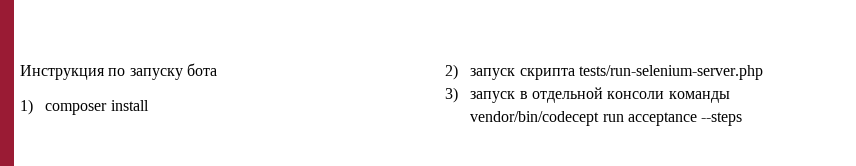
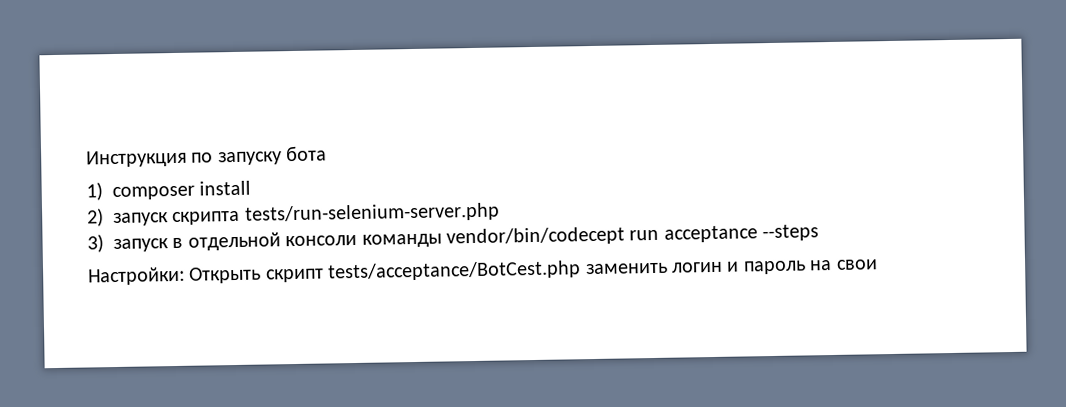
+ Настройки: Открыть скрипт tests/acceptance/BotCest.php заменить логин и пароль на свои

